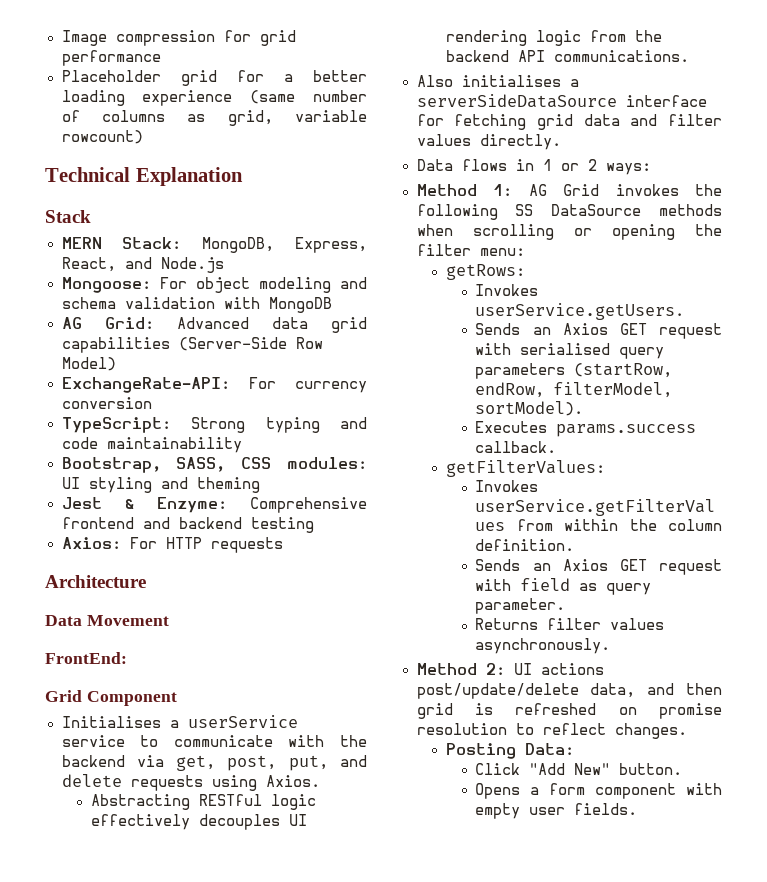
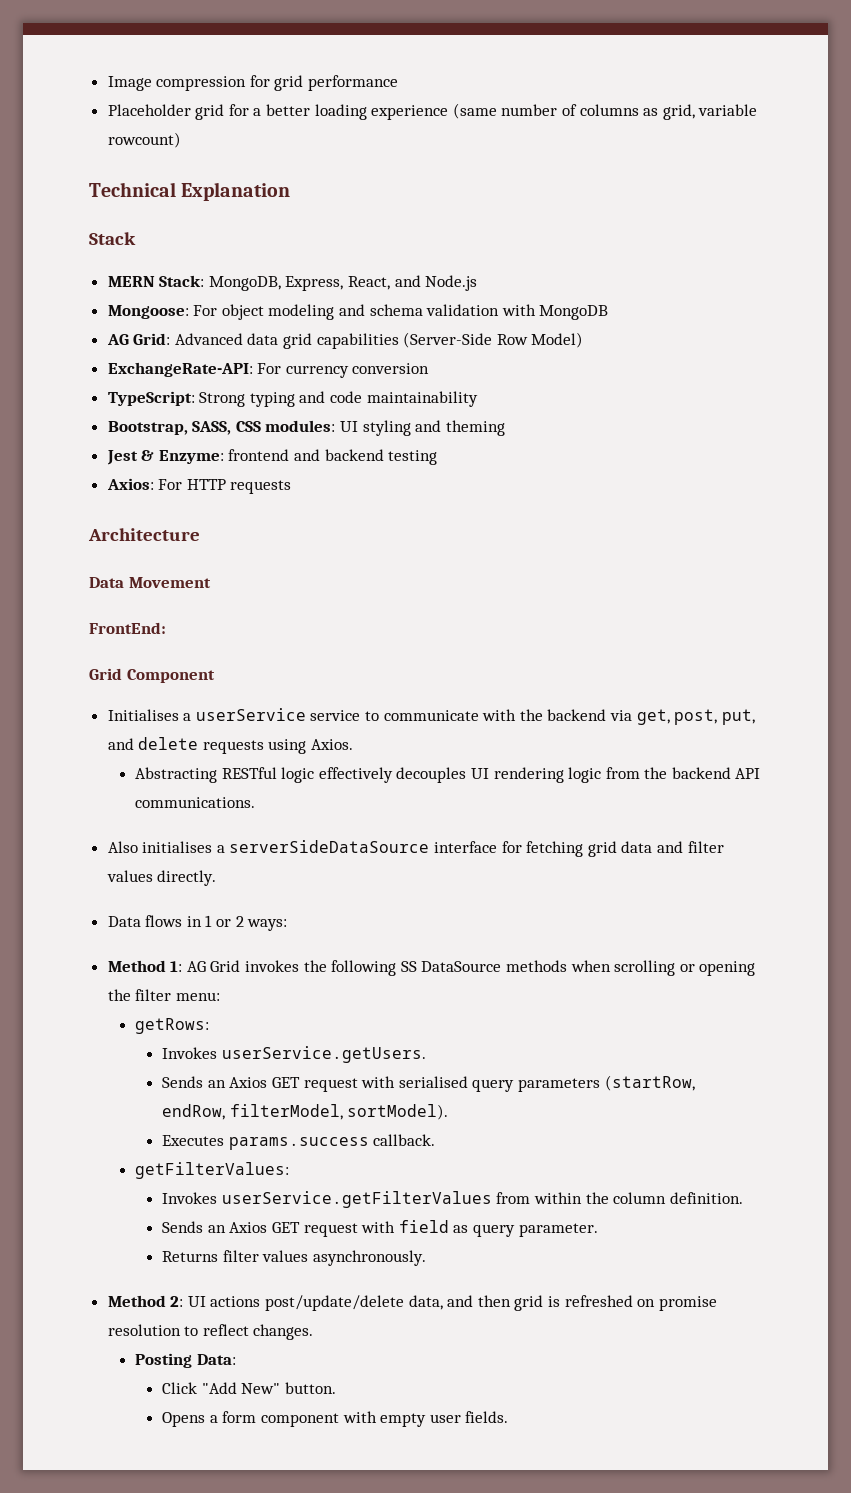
- Jest & Enzyme: Comprehensive frontend and backend testing
+ Jest & Enzyme: frontend and backend testing

